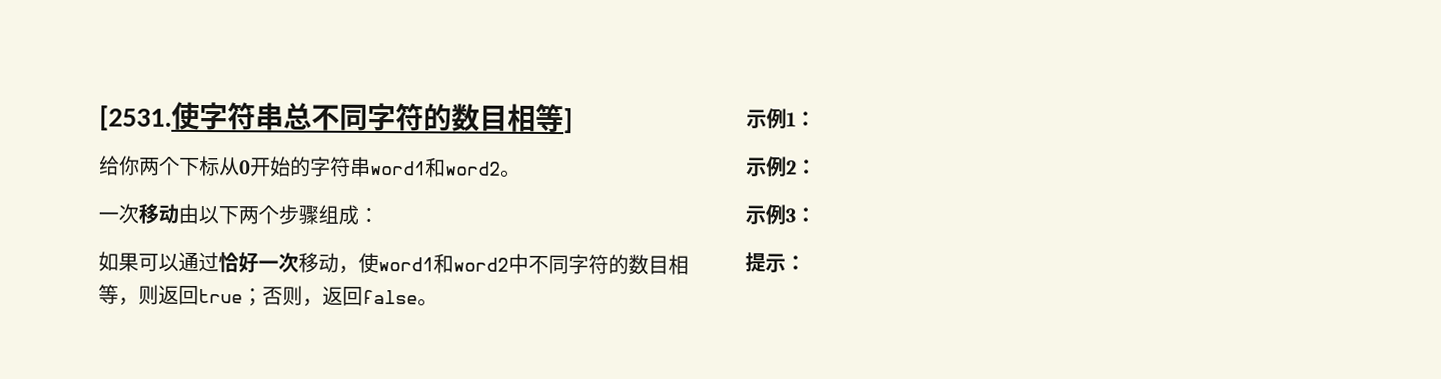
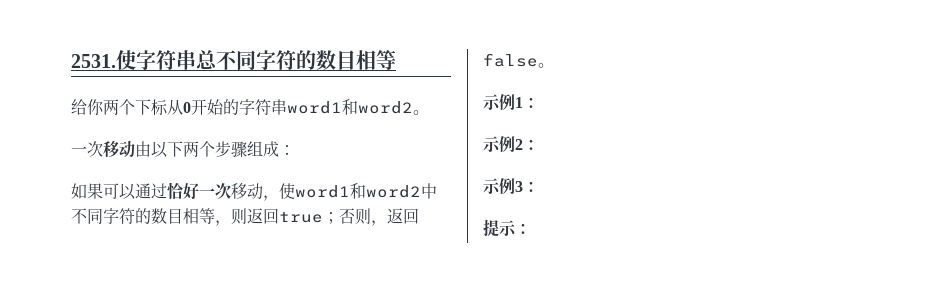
- [2531.
+ 2531.
- 使字符串总不同字符的数目相等]
+ 使字符串总不同字符的数目相等

